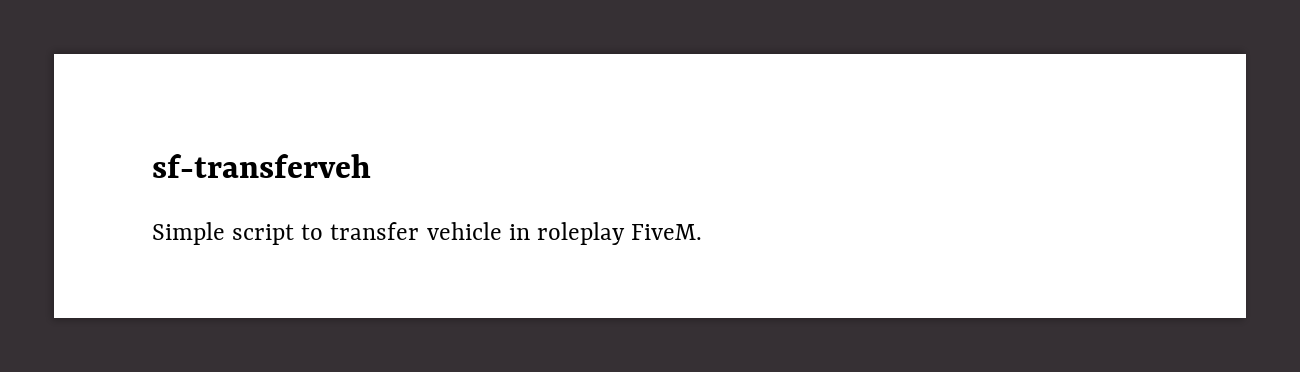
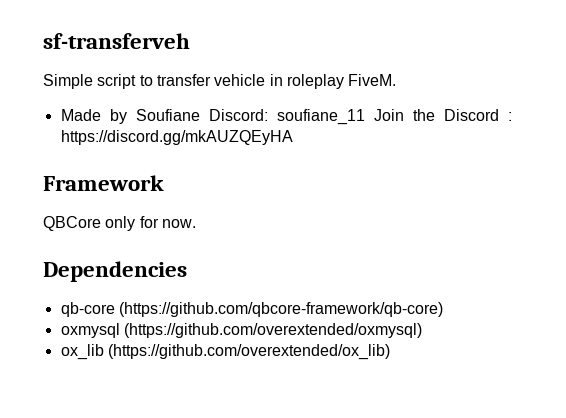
+ Made by Soufiane Discord: soufiane_11 Join the Discord : https://discord.gg/mkAUZQEyHA
+ Framework
+ QBCore only for now.
+ Dependencies
+ qb-core (https://github.com/qbcore-framework/qb-core)
+ oxmysql (https://github.com/overextended/oxmysql)
+ ox_lib (https://github.com/overextended/ox_lib)

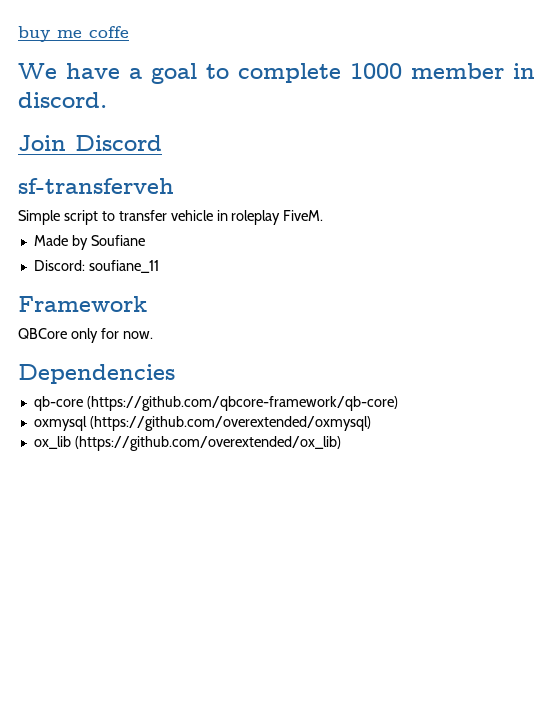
+ buy me coffe
+ We have a goal to complete 1000 member in discord.
+ Join Discord
- Made by Soufiane Discord: soufiane_11 Join the Discord : https://discord.gg/mkAUZQEyHA
+ Made by Soufiane
+ Discord: soufiane_11

